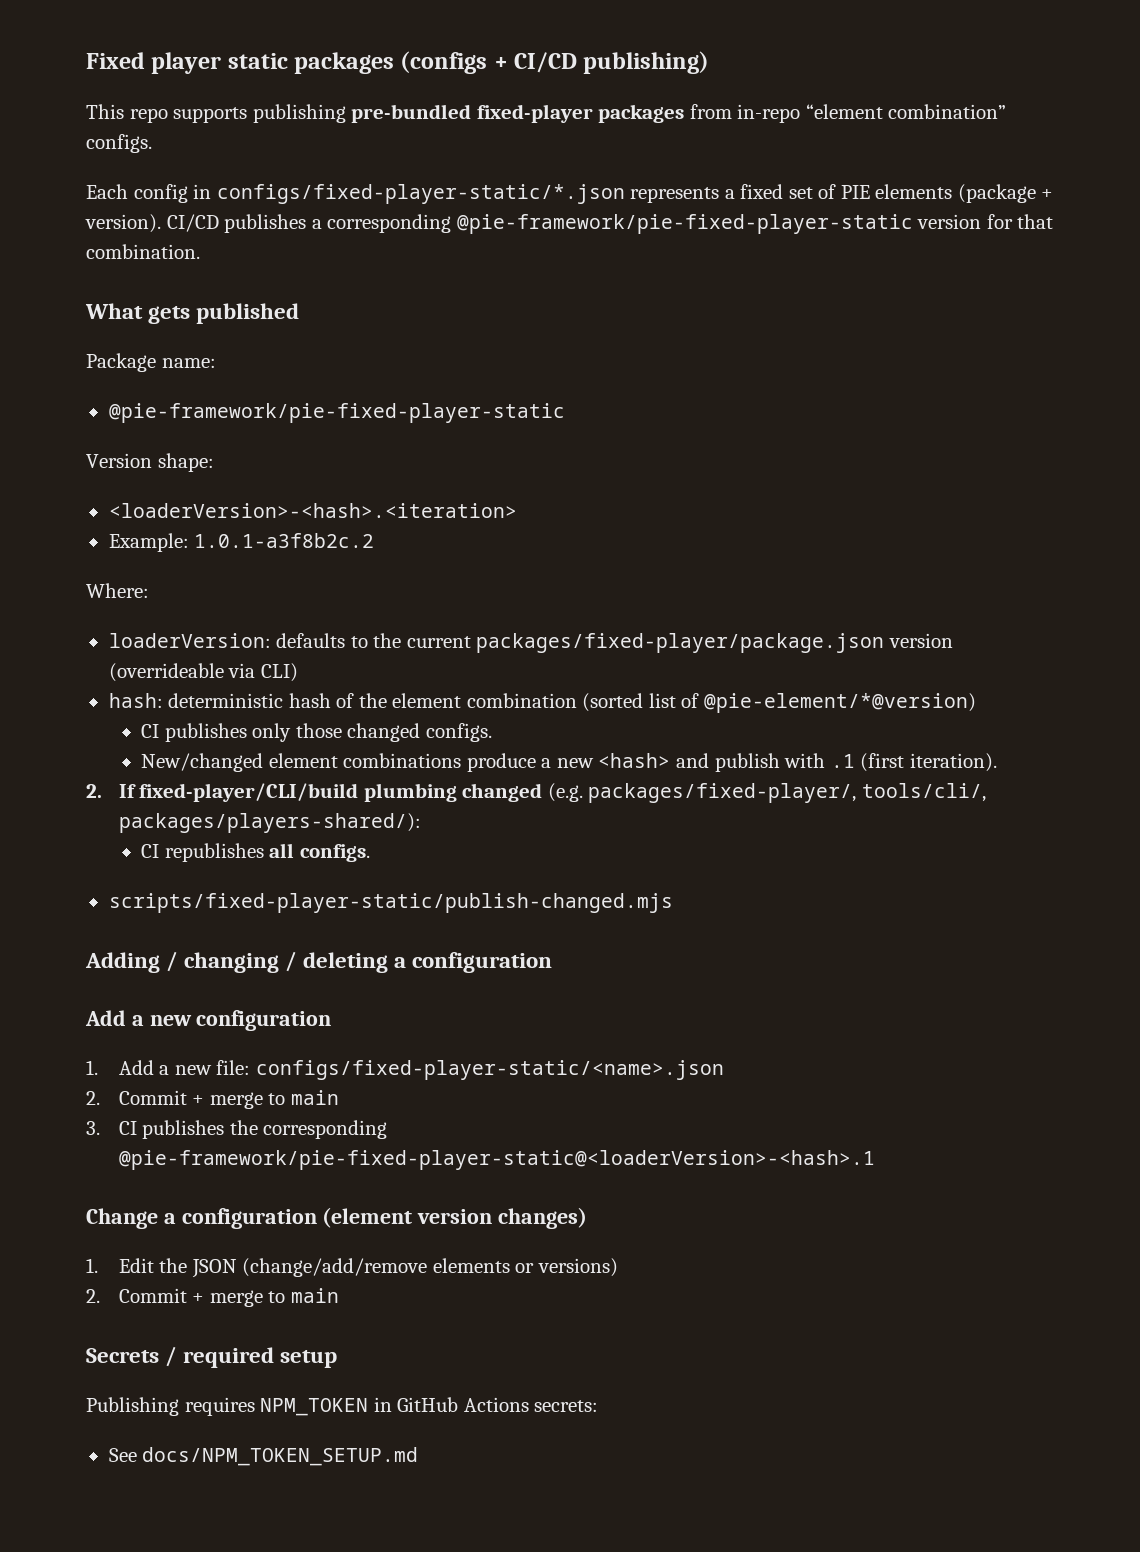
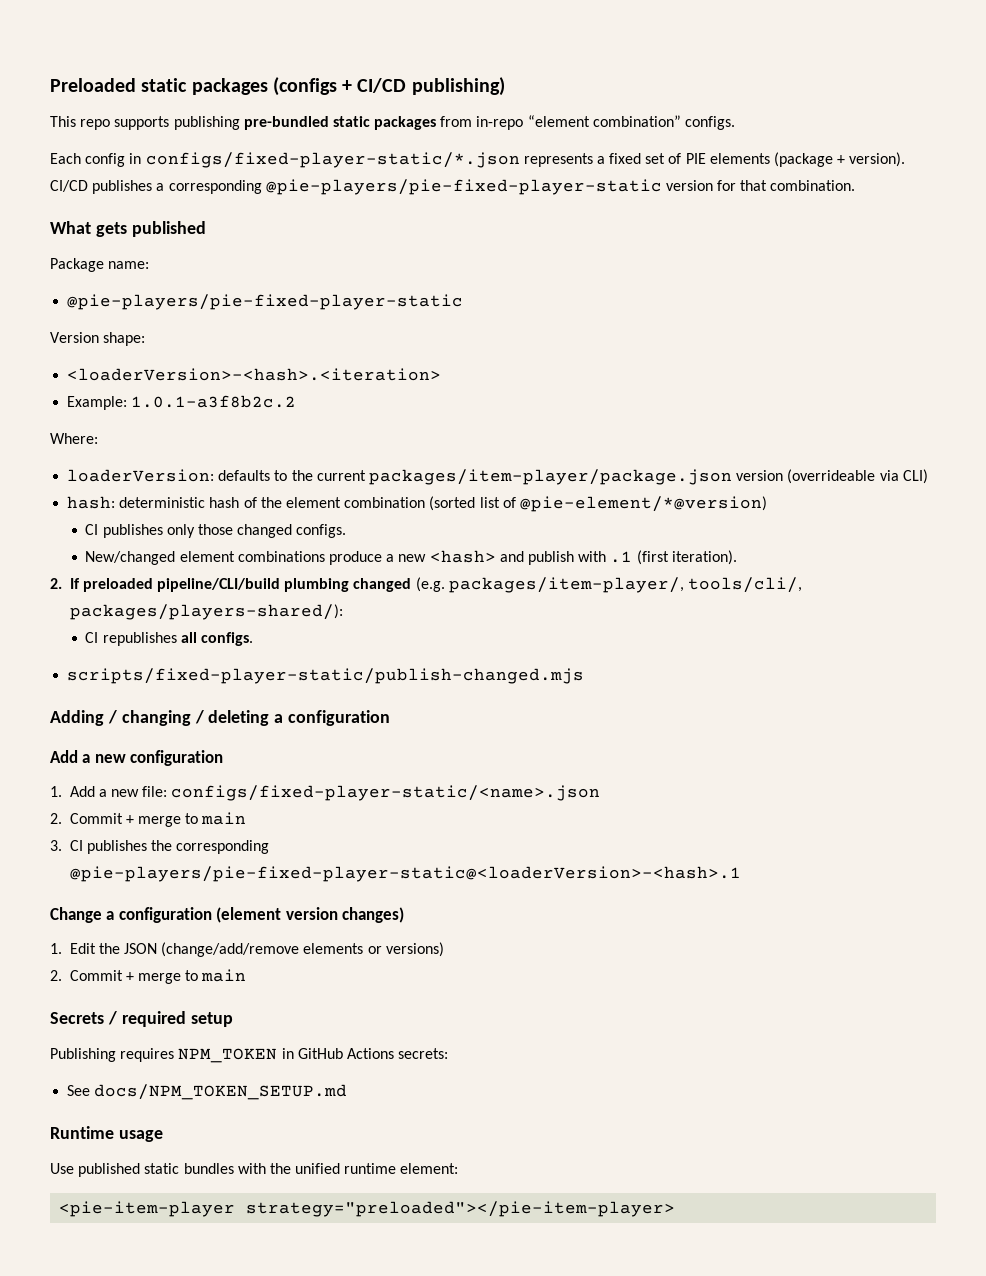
- Fixed player static packages (configs + CI/CD publishing)
+ Preloaded static packages (configs + CI/CD publishing)
- This repo supports publishing pre-bundled fixed-player packages from in-repo “element combination” configs.
+ This repo supports publishing pre-bundled static packages from in-repo “element combination” configs.
- CI/CD publishes a corresponding @pie-framework/pie-fixed-player-static version for that combination.
+ CI/CD publishes a corresponding @pie-players/pie-fixed-player-static version for that combination.
  Package name:
- @pie-framework/pie-fixed-player-static
+ @pie-players/pie-fixed-player-static
- loaderVersion: defaults to the current packages/fixed-player/package.json version (overrideable via CLI)
+ loaderVersion: defaults to the current packages/item-player/package.json version (overrideable via CLI)
- 2. If fixed-player/CLI/build plumbing changed (e.g. packages/fixed-player/, tools/cli/, packages/players-shared/):
+ 2. If preloaded pipeline/CLI/build plumbing changed (e.g. packages/item-player/, tools/cli/, packages/players-shared/):
- 3. CI publishes the corresponding @pie-framework/pie-fixed-player-static@<loaderVersion>-<hash>.1
+ 3. CI publishes the corresponding @pie-players/pie-fixed-player-static@<loaderVersion>-<hash>.1
+ Runtime usage
+ Use published static bundles with the unified runtime element:
+ <pie-item-player strategy="preloaded"></pie-item-player>

